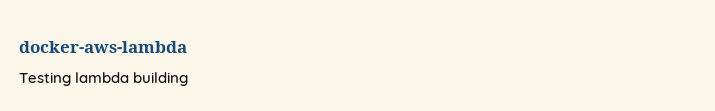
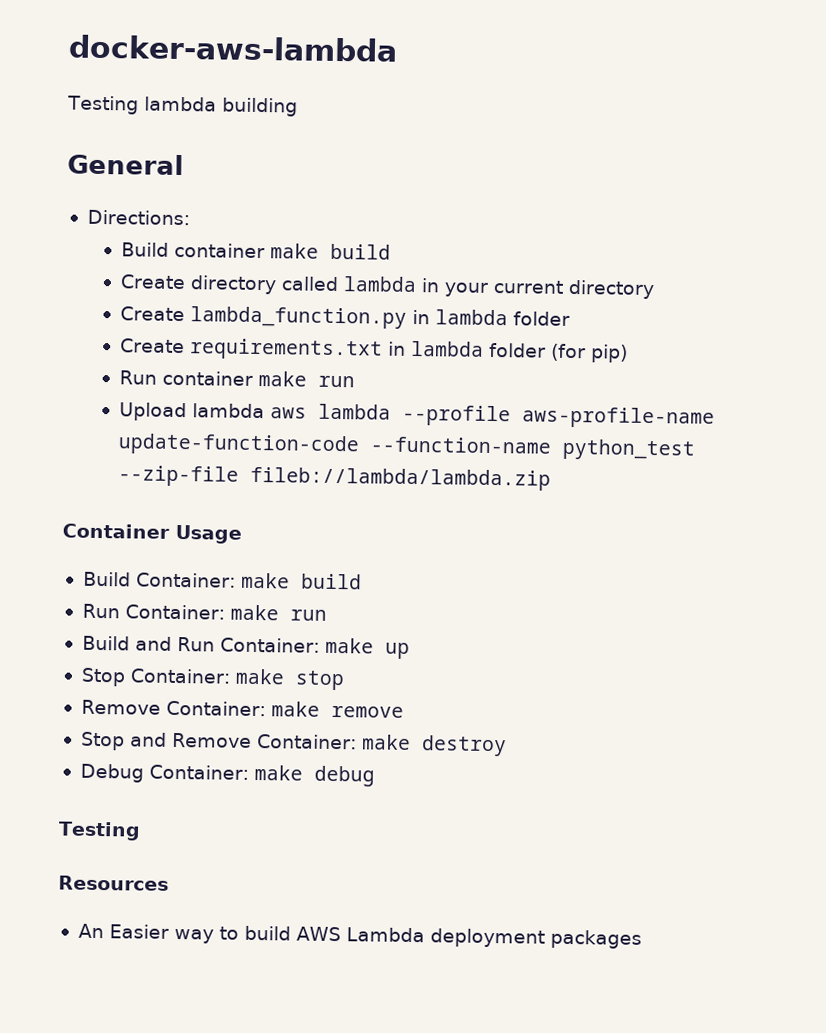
+ General
+ Directions:
+ Build container make build
+ Create directory called lambda in your current directory
+ Create lambda_function.py in lambda folder
+ Create requirements.txt in lambda folder (for pip)
+ Run container make run
+ Upload lambda aws lambda --profile aws-profile-name update-function-code --function-name python_test --zip-file fileb://lambda/lambda.zip
+ Container Usage
+ Build Container: make build
+ Run Container: make run
+ Build and Run Container: make up
+ Stop Container: make stop
+ Remove Container: make remove
+ Stop and Remove Container: make destroy
+ Debug Container: make debug
+ Testing
+ Resources
+ An Easier way to build AWS Lambda deployment packages

